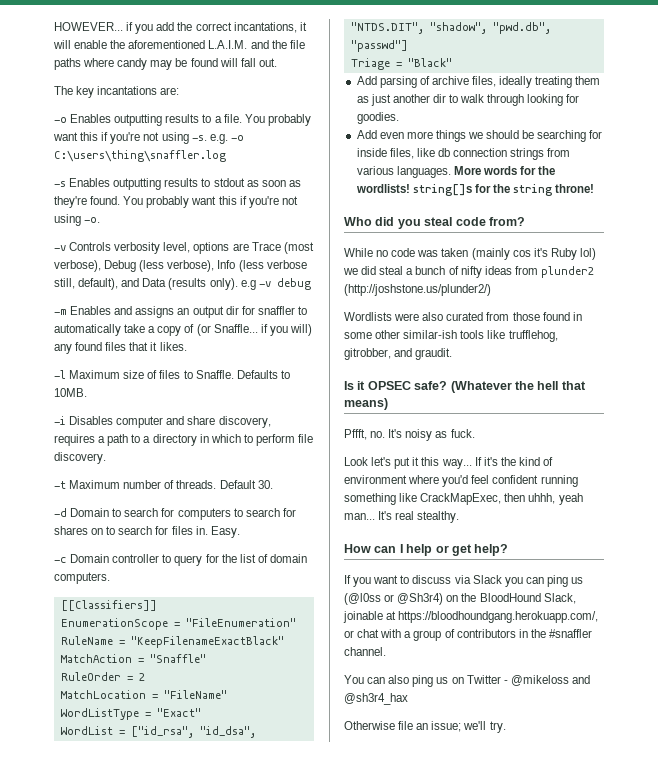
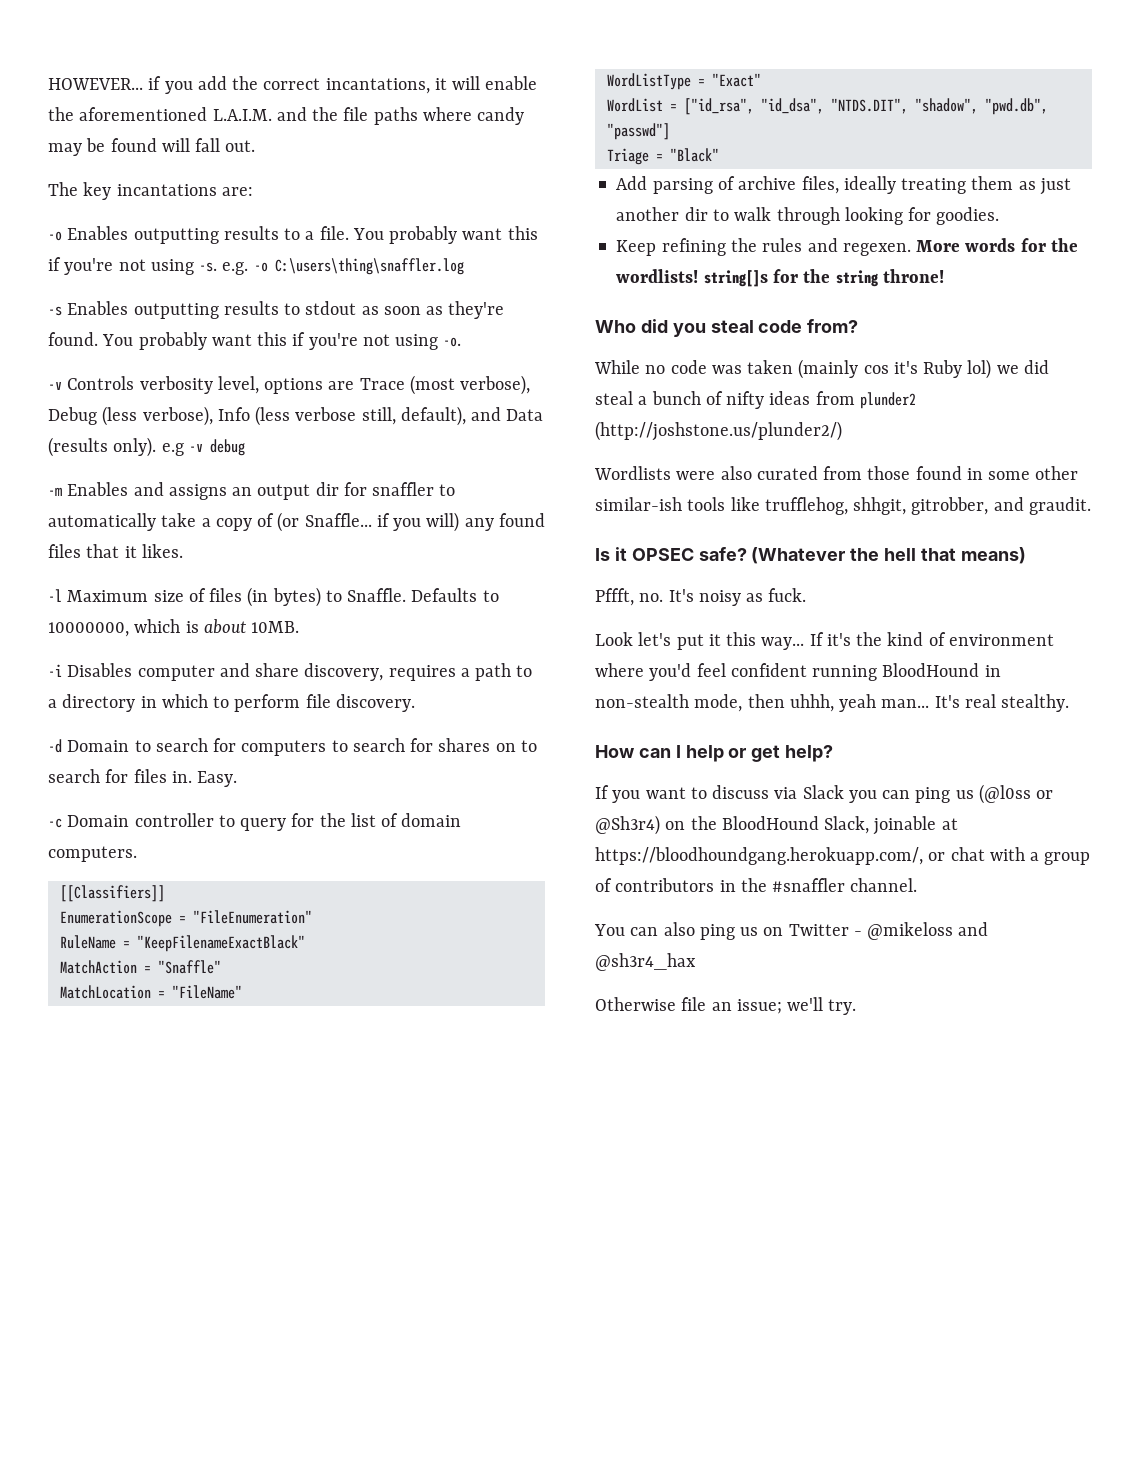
- -l Maximum size of files to Snaffle.
+ -l Maximum size of files (in bytes) to Snaffle.
- Defaults to 10MB.
+ Defaults to 10000000, which is about 10MB.
- -t Maximum number of threads. Default 30.
- RuleOrder = 2
- Add even more things we should be searching for inside files, like db connection strings from various languages.
+ Keep refining the rules and regexen.
- Wordlists were also curated from those found in some other similar-ish tools like trufflehog, gitrobber, and graudit.
+ Wordlists were also curated from those found in some other similar-ish tools like trufflehog, shhgit, gitrobber, and graudit.
- If it's the kind of environment where you'd feel confident running something like CrackMapExec, then uhhh, yeah man...
+ If it's the kind of environment where you'd feel confident running BloodHound in non-stealth mode, then uhhh, yeah man...

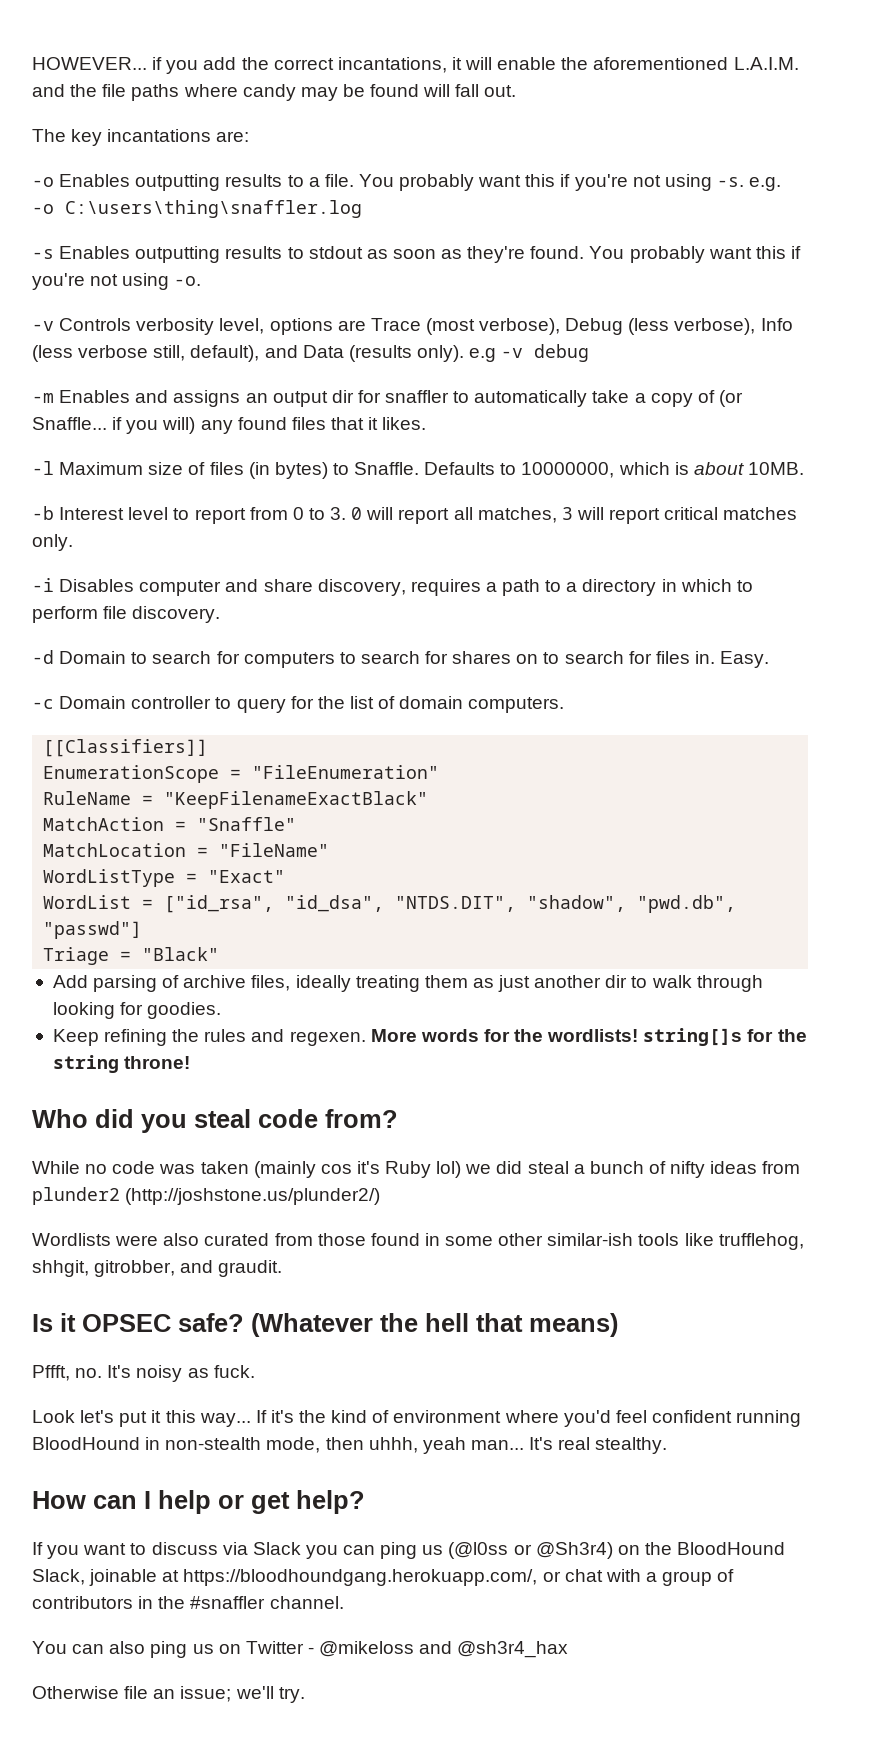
+ -b Interest level to report from 0 to 3. 0 will report all matches, 3 will report critical matches only.

